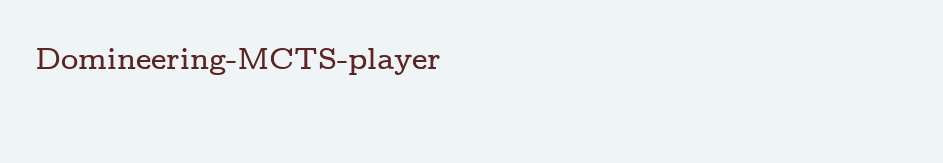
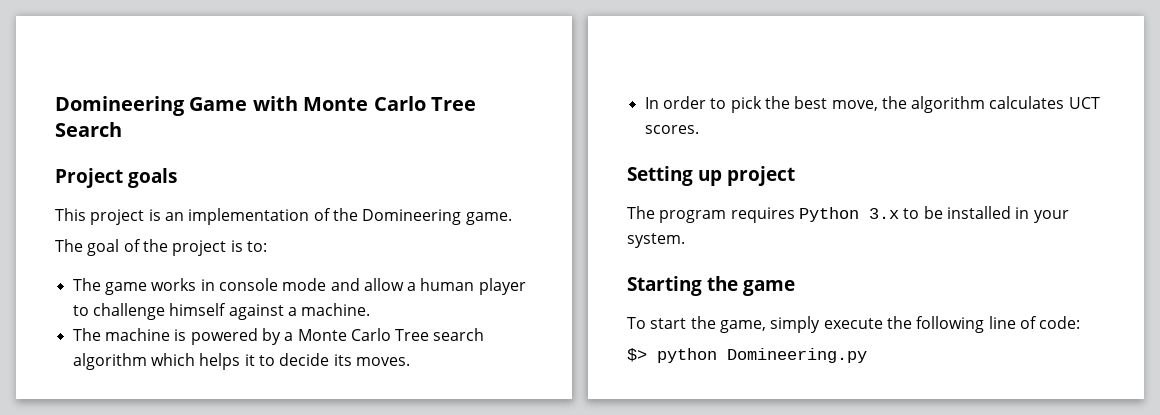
- Domineering-MCTS-player
+ Domineering Game with Monte Carlo Tree Search
+ Project goals
+ This project is an implementation of the Domineering game.
+ The goal of the project is to:
+ The game works in console mode and allow a human player to challenge himself against a machine.
+ The machine is powered by a Monte Carlo Tree search algorithm which helps it to decide its moves.
+ In order to pick the best move, the algorithm calculates UCT scores.
+ Setting up project
+ The program requires Python 3.x to be installed in your system.
+ Starting the game
+ To start the game, simply execute the following line of code:
+ $> python Domineering.py

